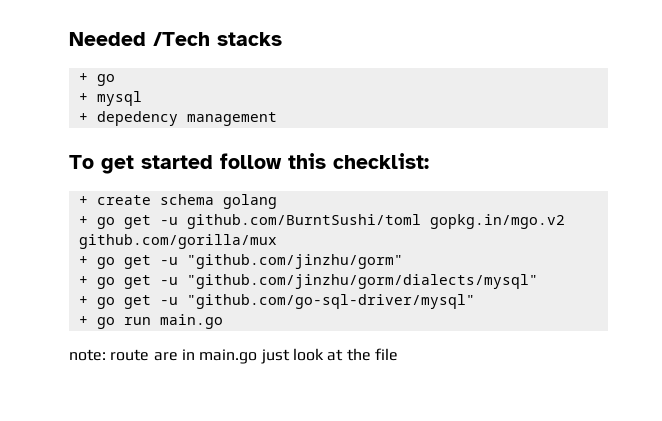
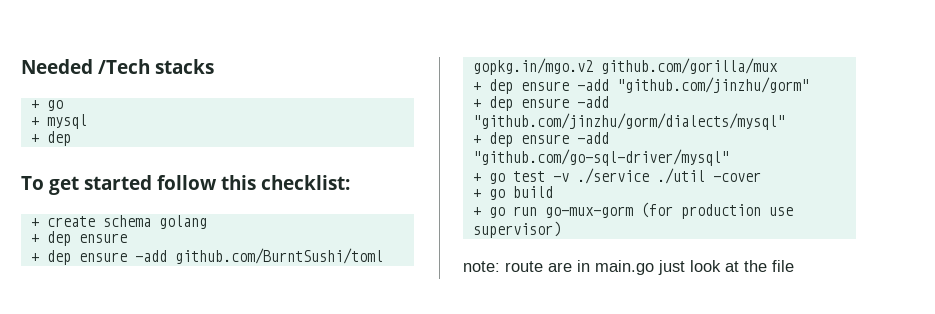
  + mysql
- + depedency management
+ + dep
  + create schema golang
- + go get -u github.com/BurntSushi/toml gopkg.in/mgo.v2 github.com/gorilla/mux
+ + dep ensure
+ + dep ensure -add github.com/BurntSushi/toml gopkg.in/mgo.v2 github.com/gorilla/mux
- + go get -u "github.com/jinzhu/gorm"
+ + dep ensure -add "github.com/jinzhu/gorm"
- + go get -u "github.com/jinzhu/gorm/dialects/mysql"
+ + dep ensure -add "github.com/jinzhu/gorm/dialects/mysql"
- + go get -u "github.com/go-sql-driver/mysql"
- + go run main.go
+ + dep ensure -add "github.com/go-sql-driver/mysql"
+ + go test -v ./service ./util -cover
+ + go build
+ + go run go-mux-gorm (for production use supervisor)

